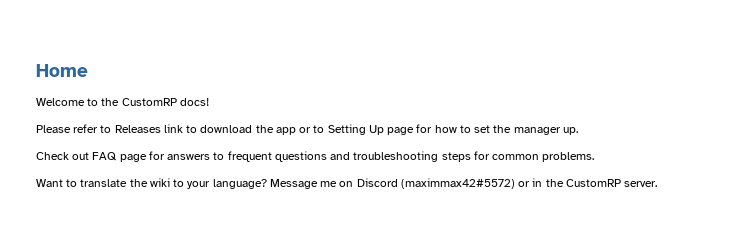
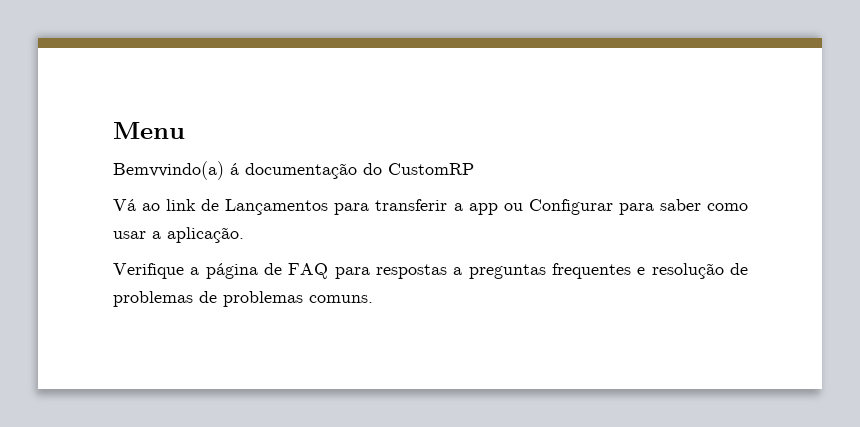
- Home
- Welcome to the CustomRP docs!
- Please refer to Releases link to download the app or to Setting Up page for how to set the manager up.
- Check out FAQ page for answers to frequent questions and troubleshooting steps for common problems.
- Want to translate the wiki to your language? Message me on Discord (maximmax42#5572) or in the CustomRP server.
+ Menu
+ Bemvvindo(a) á documentação do CustomRP
+ Vá ao link de Lançamentos para transferir a app ou Configurar para saber como usar a aplicação.
+ Verifique a página de FAQ para respostas a preguntas frequentes e resolução de problemas de problemas comuns.

